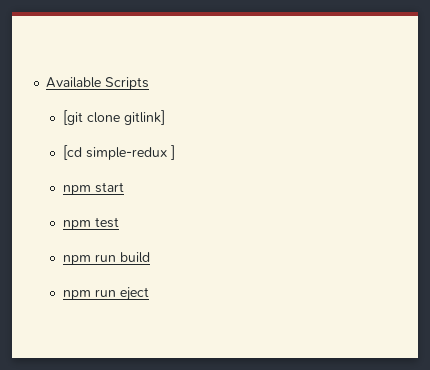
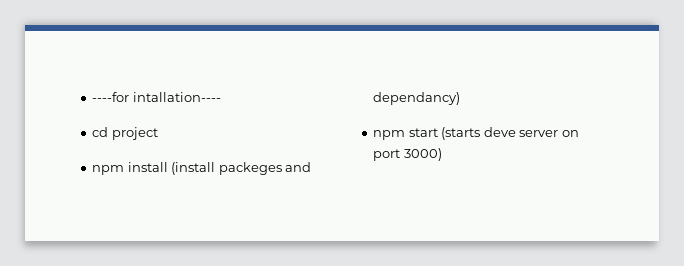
- Available Scripts
- [git clone gitlink]
- [cd simple-redux ]
- npm start
- npm test
- npm run build
- npm run eject
+ ----for intallation----
+ cd project
+ npm install (install packeges and dependancy)
+ npm start (starts deve server on port 3000)

